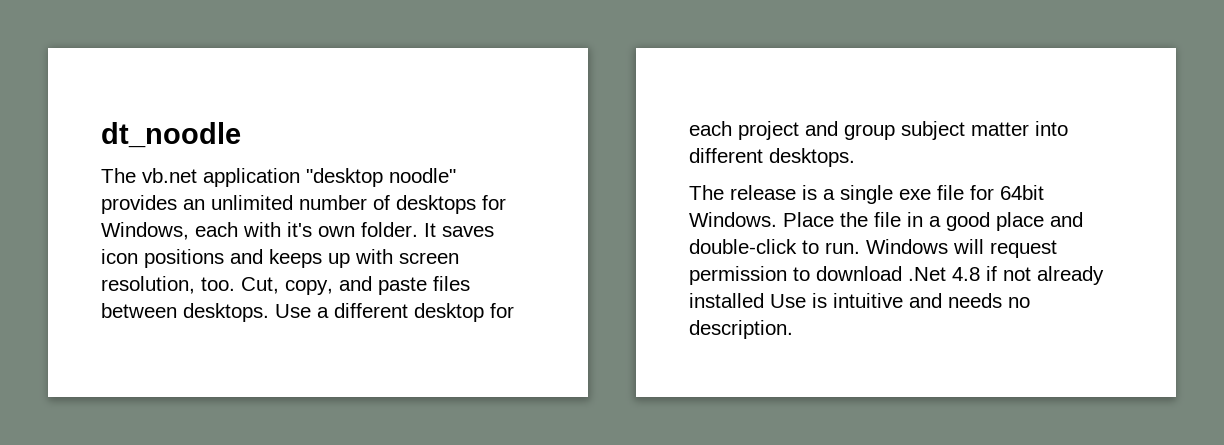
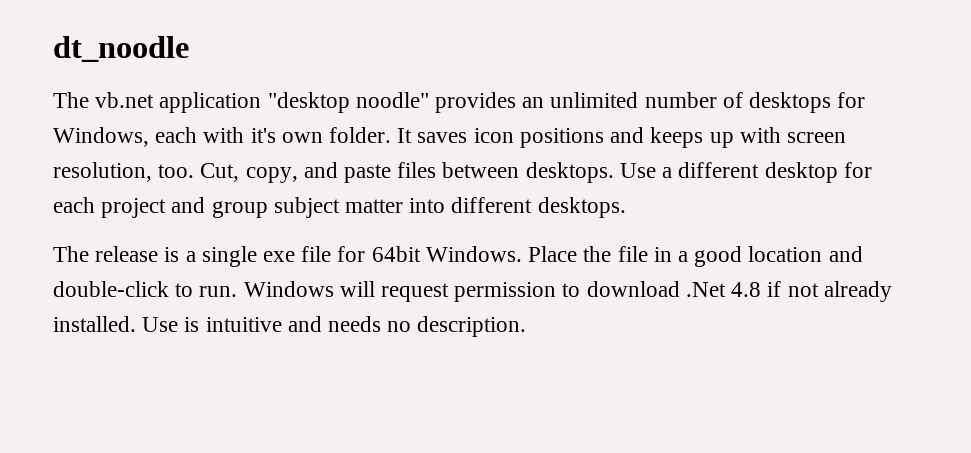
- Place the file in a good place and double-click to run.
+ Place the file in a good location and double-click to run.
- Windows will request permission to download .Net 4.8 if not already installed Use is intuitive and needs no description.
+ Windows will request permission to download .Net 4.8 if not already installed. Use is intuitive and needs no description.

